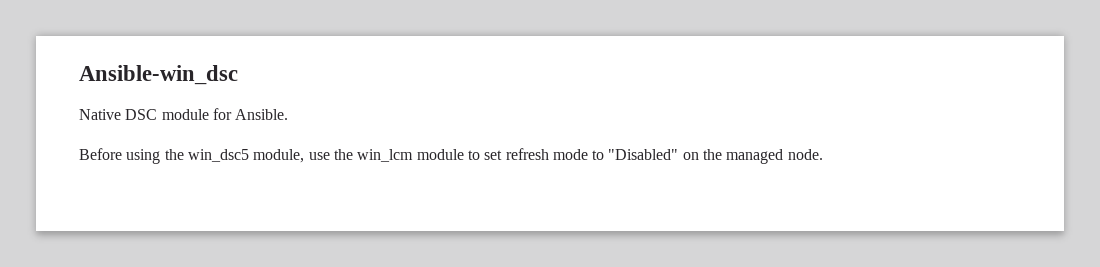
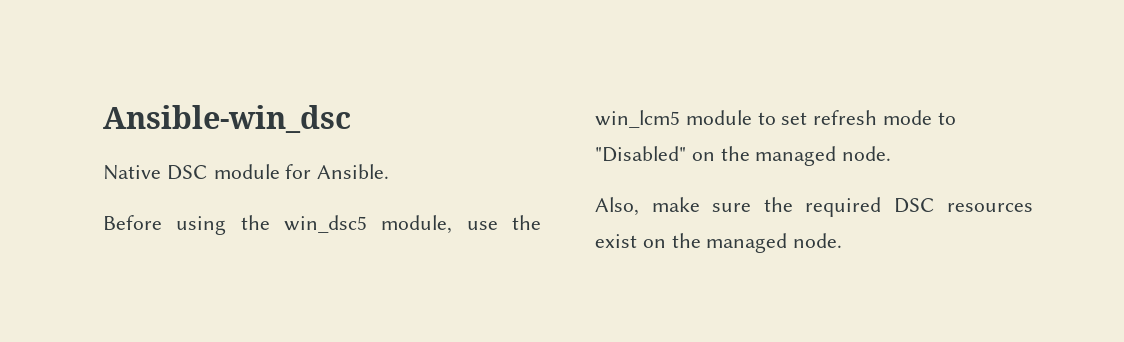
- Before using the win_dsc5 module, use the win_lcm module to set refresh mode to "Disabled" on the managed node.
+ Before using the win_dsc5 module, use the win_lcm5 module to set refresh mode to "Disabled" on the managed node.
+ Also, make sure the required DSC resources exist on the managed node.

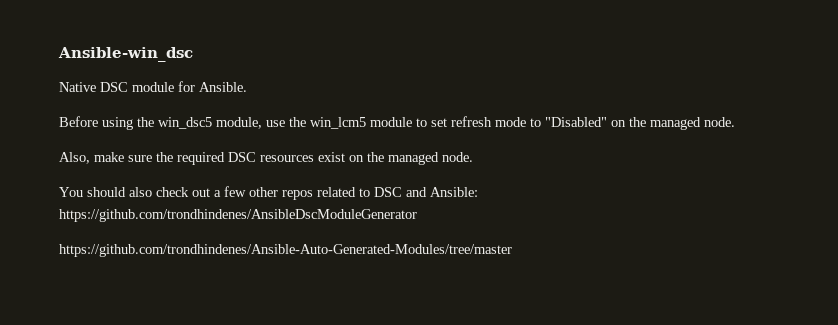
+ You should also check out a few other repos related to DSC and Ansible: https://github.com/trondhindenes/AnsibleDscModuleGenerator
+ https://github.com/trondhindenes/Ansible-Auto-Generated-Modules/tree/master

